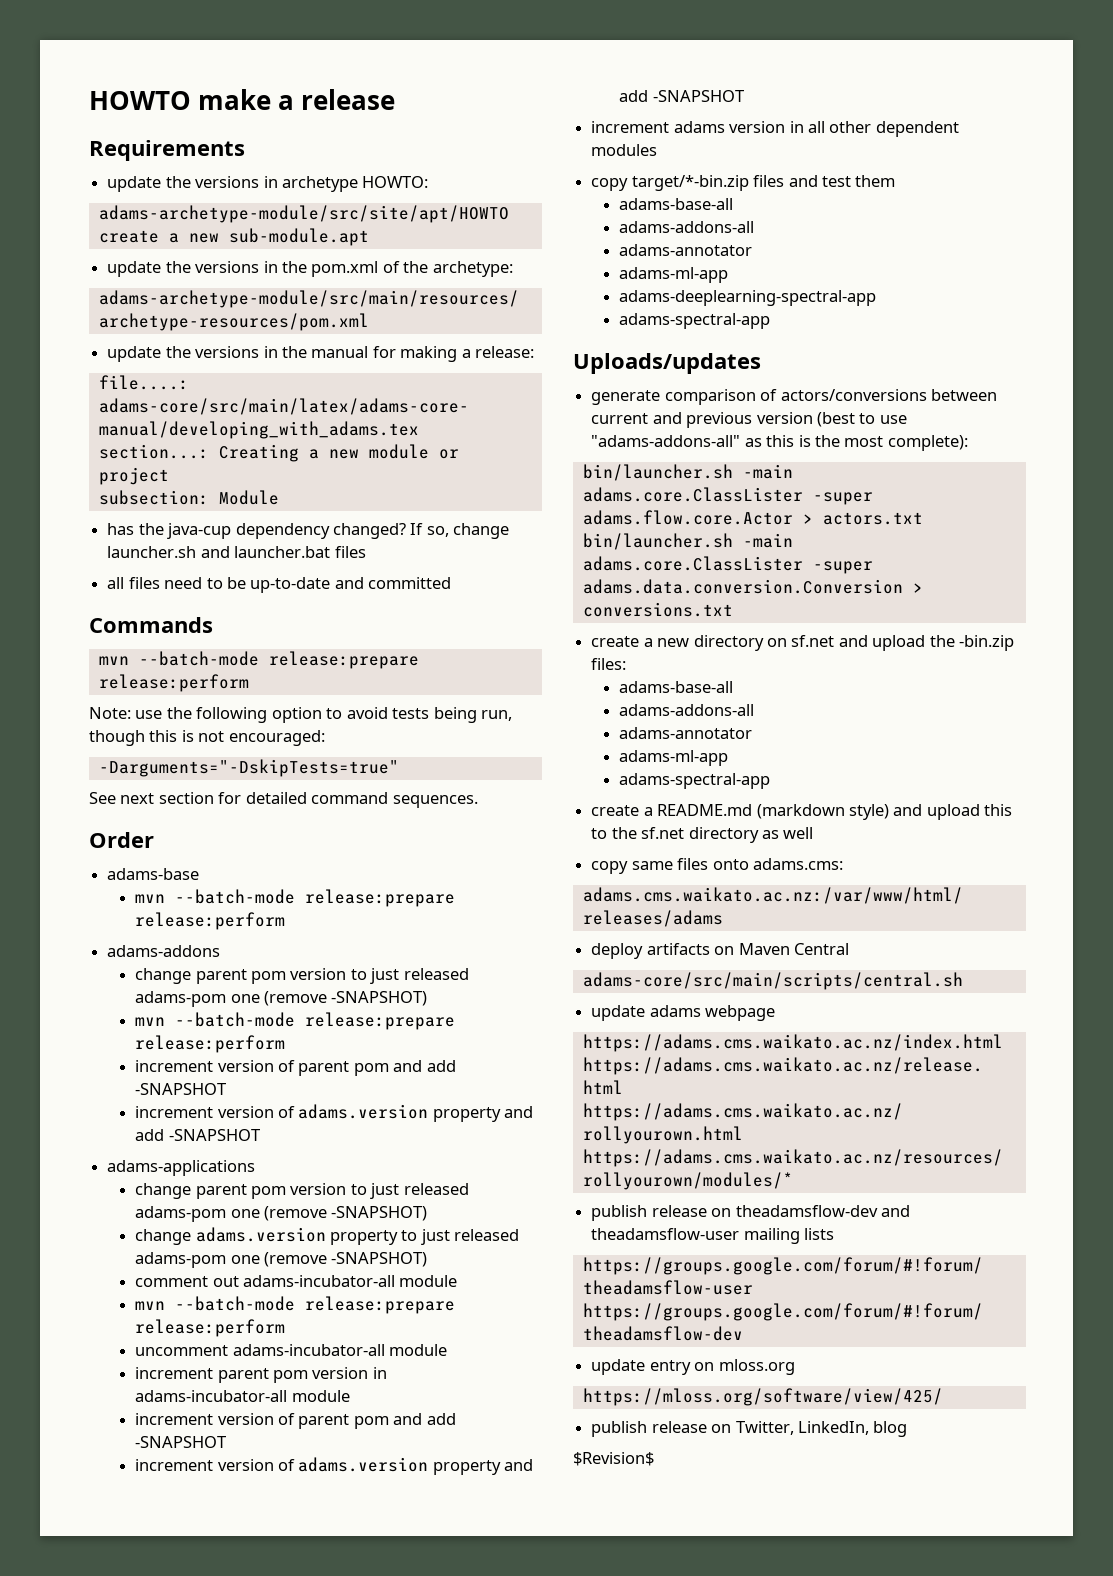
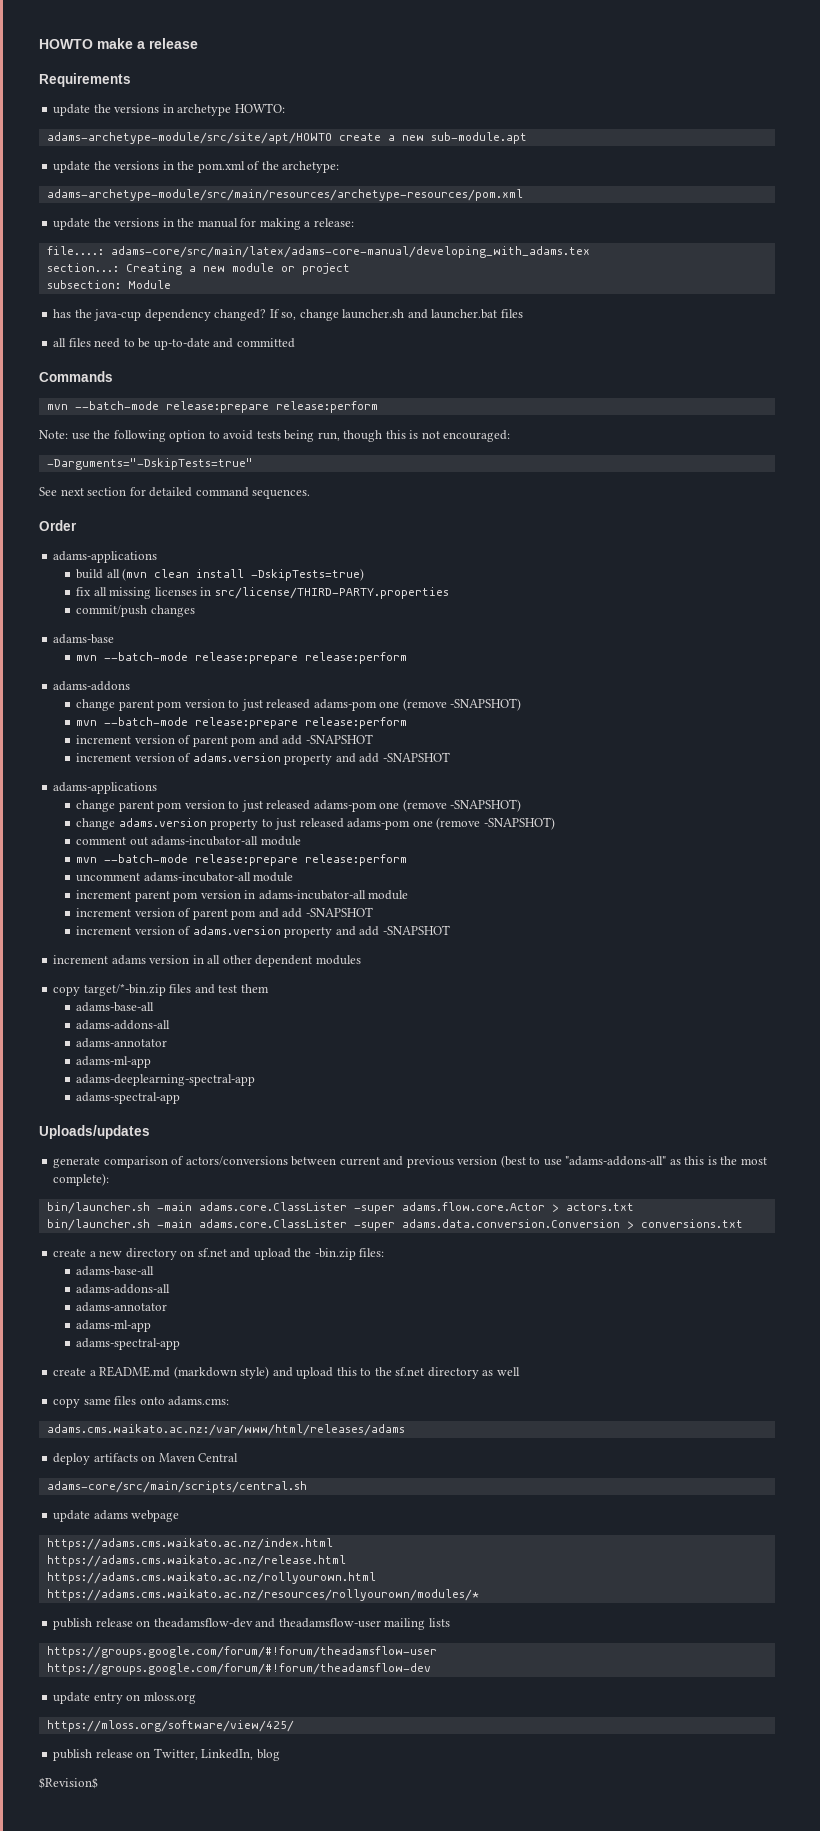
  Order
+ adams-applications
+ build all (mvn clean install -DskipTests=true)
+ fix all missing licenses in src/license/THIRD-PARTY.properties
+ commit/push changes

